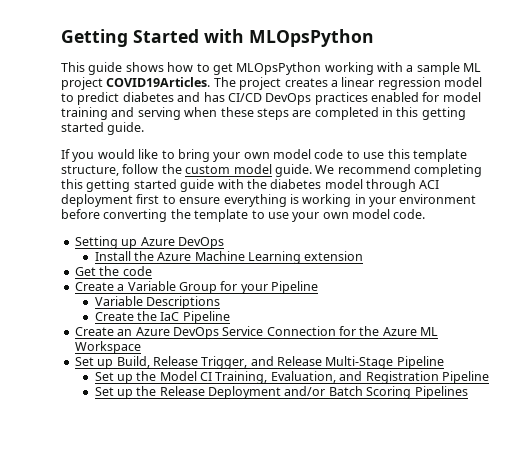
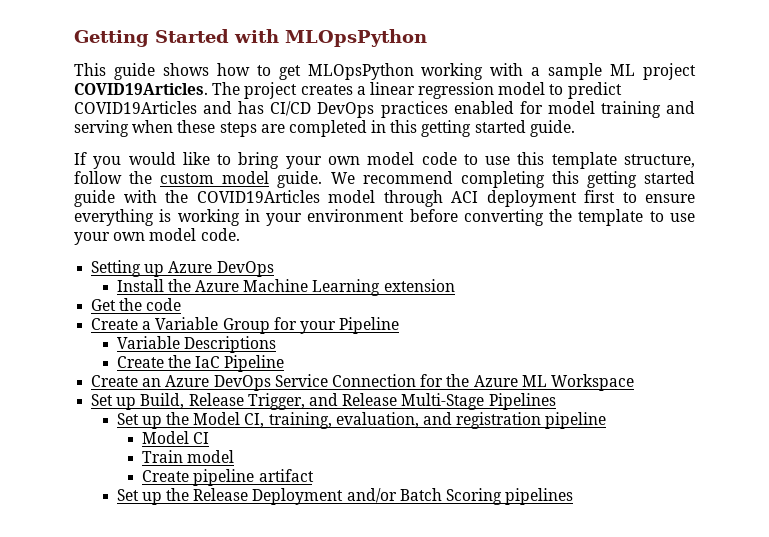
- The project creates a linear regression model to predict diabetes and has CI/CD DevOps practices enabled for model training and serving when these steps are completed in this getting started guide.
+ The project creates a linear regression model to predict COVID19Articles and has CI/CD DevOps practices enabled for model training and serving when these steps are completed in this getting started guide.
- We recommend completing this getting started guide with the diabetes model through ACI deployment first to ensure everything is working in your environment before converting the template to use your own model code.
+ We recommend completing this getting started guide with the COVID19Articles model through ACI deployment first to ensure everything is working in your environment before converting the template to use your own model code.
- Set up Build, Release Trigger, and Release Multi-Stage Pipeline
+ Set up Build, Release Trigger, and Release Multi-Stage Pipelines
- Set up the Model CI Training, Evaluation, and Registration Pipeline
+ Set up the Model CI, training, evaluation, and registration pipeline
+ Model CI
+ Train model
+ Create pipeline artifact
- Set up the Release Deployment and/or Batch Scoring Pipelines
+ Set up the Release Deployment and/or Batch Scoring pipelines

